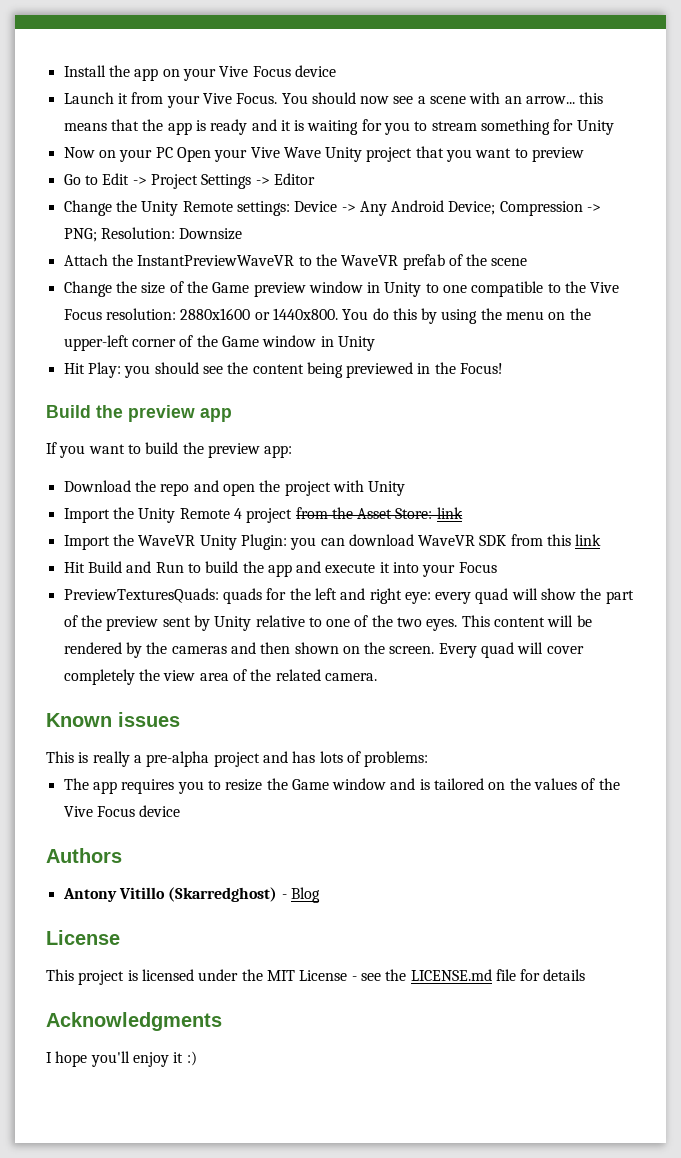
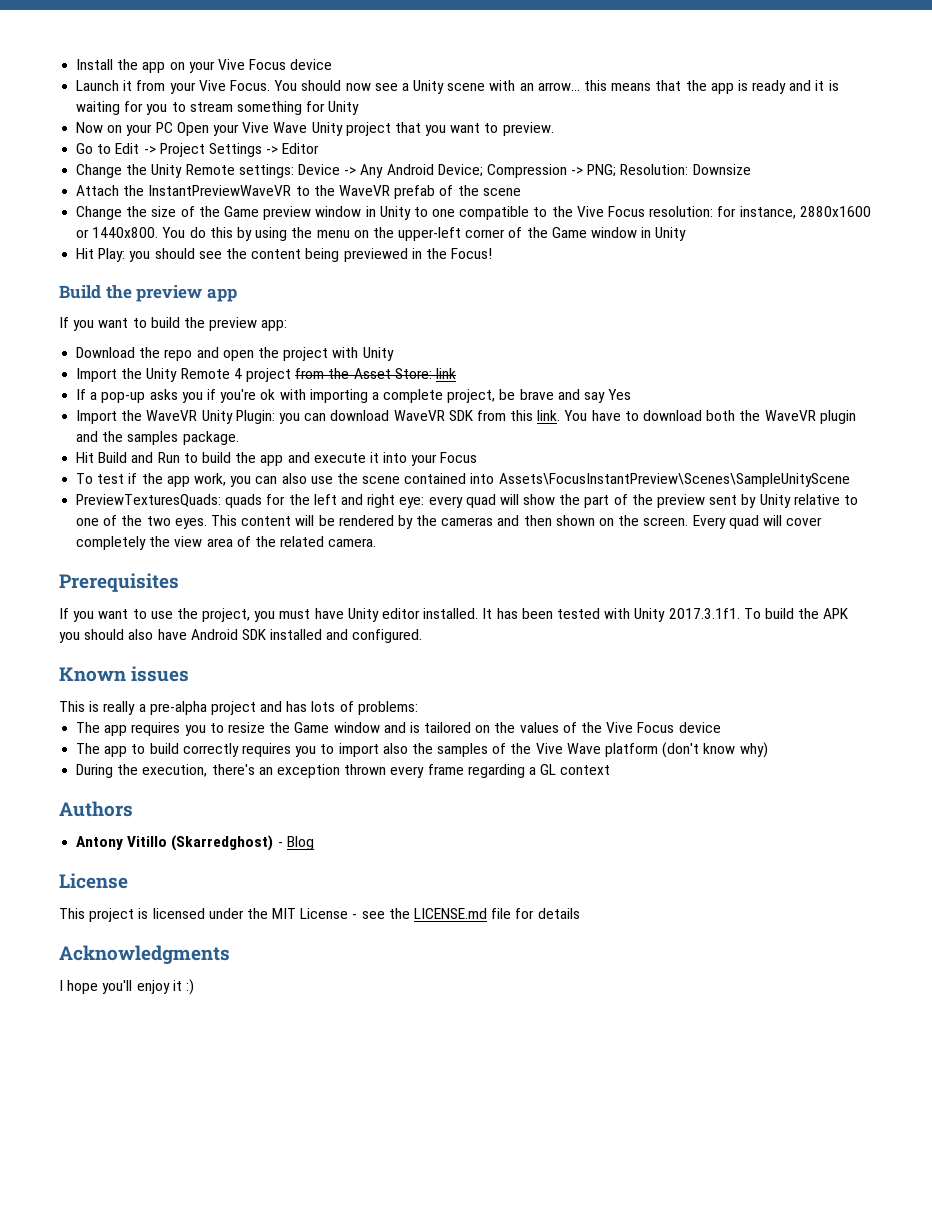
- You should now see a scene with an arrow... this means that the app is ready and it is waiting for you to stream something for Unity
+ You should now see a Unity scene with an arrow... this means that the app is ready and it is waiting for you to stream something for Unity
- Now on your PC Open your Vive Wave Unity project that you want to preview
+ Now on your PC Open your Vive Wave Unity project that you want to preview.
- Change the size of the Game preview window in Unity to one compatible to the Vive Focus resolution: 2880x1600 or 1440x800.
+ Change the size of the Game preview window in Unity to one compatible to the Vive Focus resolution: for instance, 2880x1600 or 1440x800.
+ If a pop-up asks you if you're ok with importing a complete project, be brave and say Yes
- Import the WaveVR Unity Plugin: you can download WaveVR SDK from this link
+ Import the WaveVR Unity Plugin: you can download WaveVR SDK from this link. You have to download both the WaveVR plugin and the samples package.
+ To test if the app work, you can also use the scene contained into Assets\FocusInstantPreview\Scenes\SampleUnityScene
+ Prerequisites
+ If you want to use the project, you must have Unity editor installed. It has been tested with Unity 2017.3.1f1. To build the APK you should also have Android SDK installed and configured.
+ The app to build correctly requires you to import also the samples of the Vive Wave platform (don't know why)
+ During the execution, there's an exception thrown every frame regarding a GL context

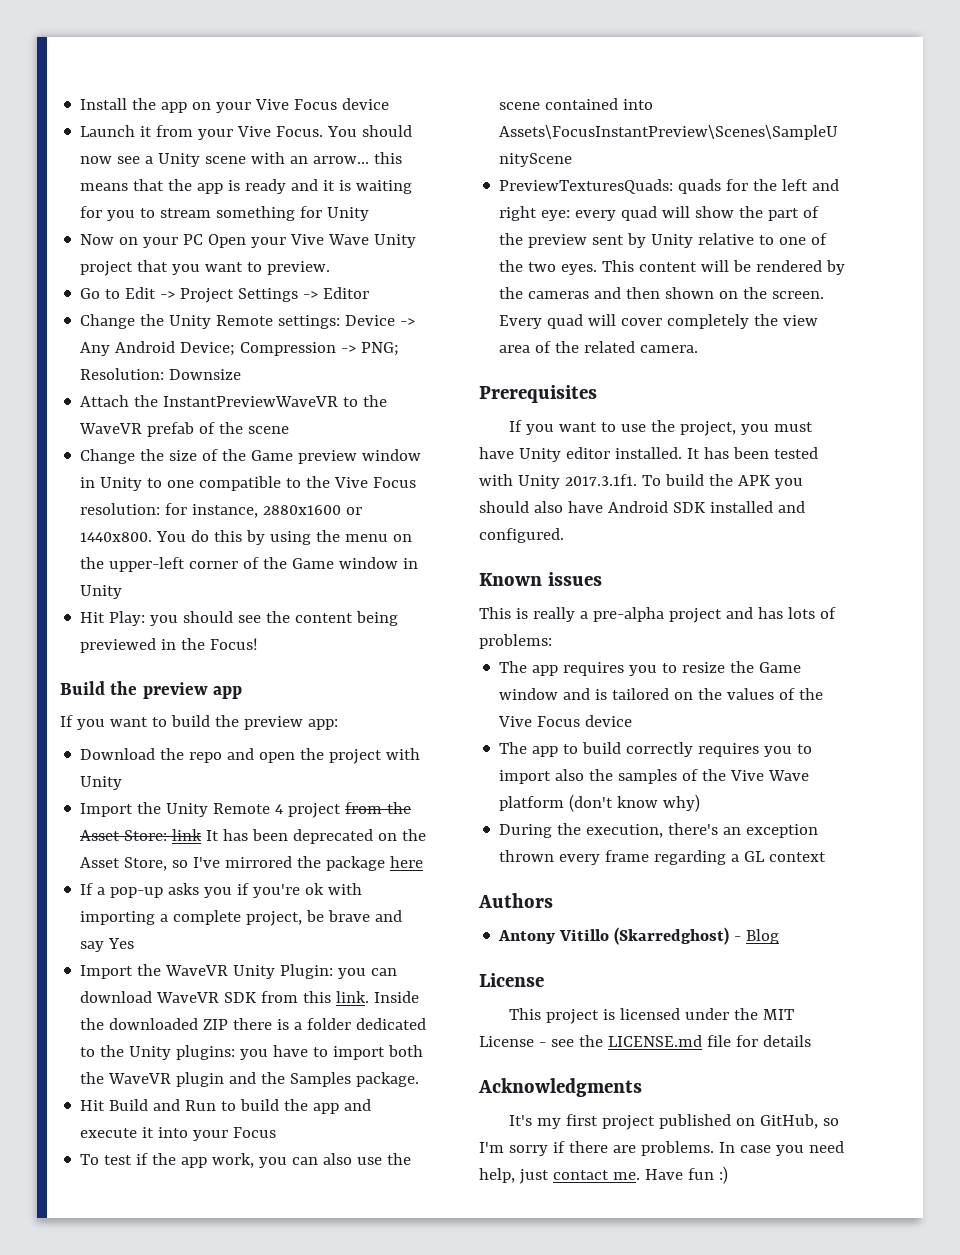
- Import the Unity Remote 4 project from the Asset Store: link
+ Import the Unity Remote 4 project from the Asset Store: link It has been deprecated on the Asset Store, so I've mirrored the package here
- You have to download both the WaveVR plugin and the samples package.
+ Inside the downloaded ZIP there is a folder dedicated to the Unity plugins: you have to import both the WaveVR plugin and the Samples package.
- I hope you'll enjoy it :)
+ It's my first project published on GitHub, so I'm sorry if there are problems. In case you need help, just contact me. Have fun :)

